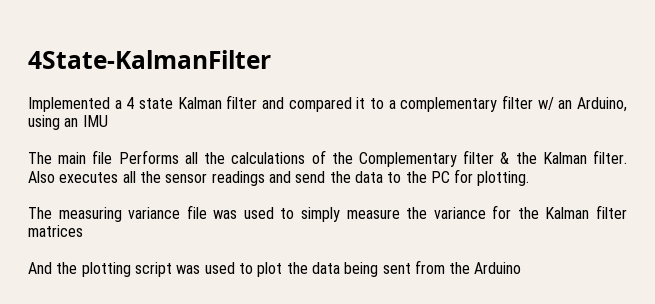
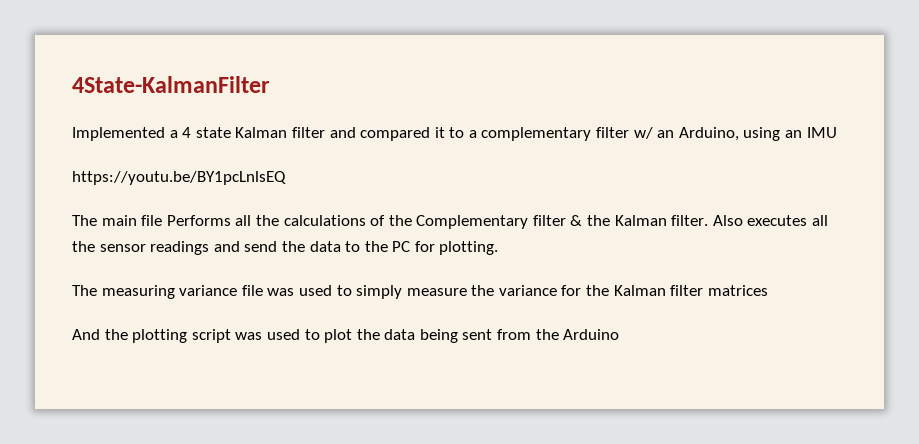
+ https://youtu.be/BY1pcLnlsEQ

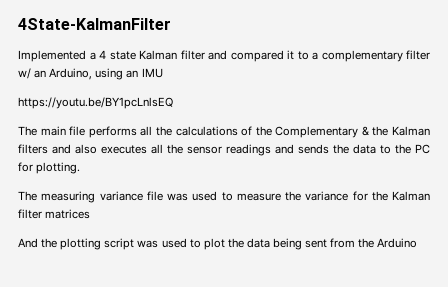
- The main file Performs all the calculations of the Complementary filter & the Kalman filter. Also executes all the sensor readings and send the data to the PC for plotting.
+ The main file performs all the calculations of the Complementary & the Kalman filters and also executes all the sensor readings and sends the data to the PC for plotting.
- The measuring variance file was used to simply measure the variance for the Kalman filter matrices
+ The measuring variance file was used to measure the variance for the Kalman filter matrices

